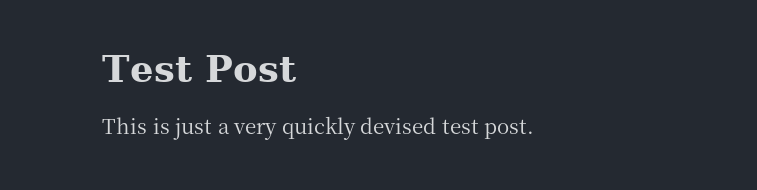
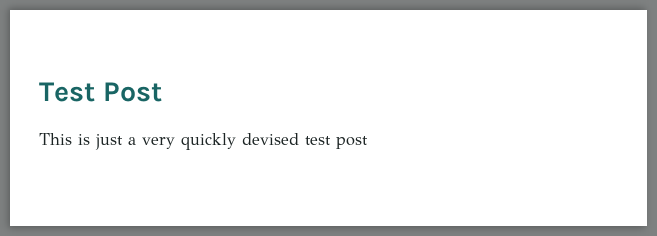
- This is just a very quickly devised test post.
+ This is just a very quickly devised test post

